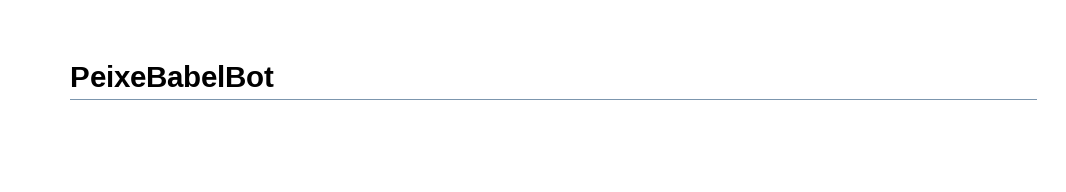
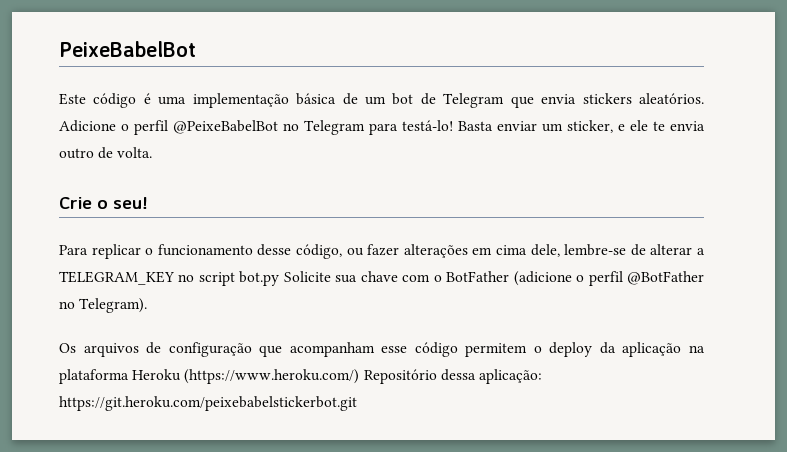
+ Este código é uma implementação básica de um bot de Telegram que envia stickers aleatórios. Adicione o perfil @PeixeBabelBot no Telegram para testá-lo! Basta enviar um sticker, e ele te envia outro de volta.
+ Crie o seu!
+ Para replicar o funcionamento desse código, ou fazer alterações em cima dele, lembre-se de alterar a TELEGRAM_KEY no script bot.py Solicite sua chave com o BotFather (adicione o perfil @BotFather no Telegram).
+ Os arquivos de configuração que acompanham esse código permitem o deploy da aplicação na plataforma Heroku (https://www.heroku.com/) Repositório dessa aplicação: https://git.heroku.com/peixebabelstickerbot.git

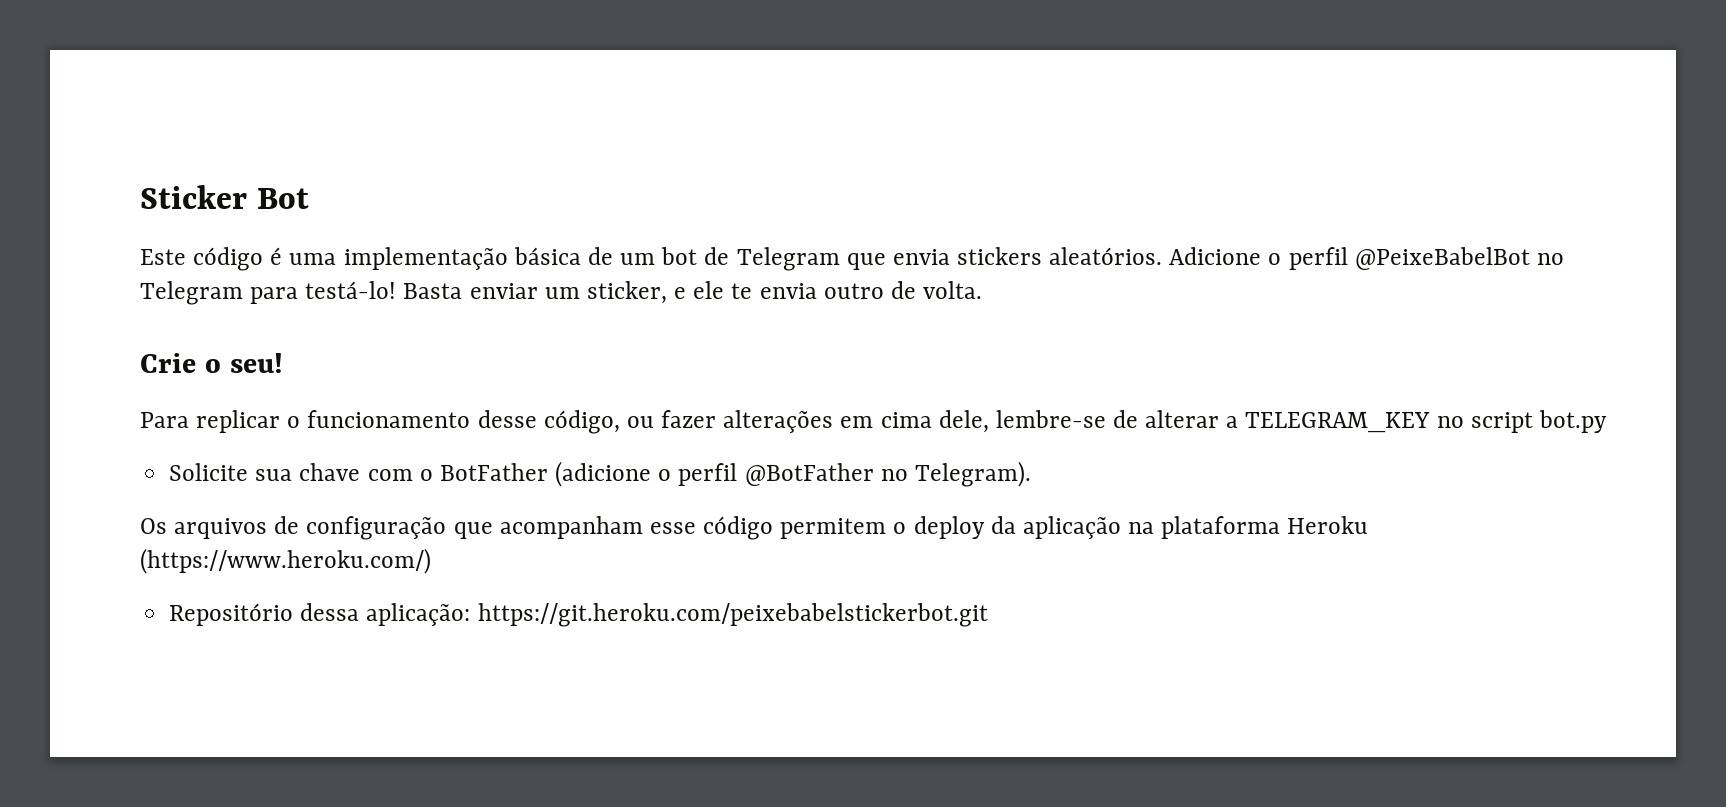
- PeixeBabelBot
+ Sticker Bot
- Para replicar o funcionamento desse código, ou fazer alterações em cima dele, lembre-se de alterar a TELEGRAM_KEY no script bot.py Solicite sua chave com o BotFather (adicione o perfil @BotFather no Telegram).
+ Para replicar o funcionamento desse código, ou fazer alterações em cima dele, lembre-se de alterar a TELEGRAM_KEY no script bot.py
+ Solicite sua chave com o BotFather (adicione o perfil @BotFather no Telegram).
- Os arquivos de configuração que acompanham esse código permitem o deploy da aplicação na plataforma Heroku (https://www.heroku.com/) Repositório dessa aplicação: https://git.heroku.com/peixebabelstickerbot.git
+ Os arquivos de configuração que acompanham esse código permitem o deploy da aplicação na plataforma Heroku (https://www.heroku.com/)
+ Repositório dessa aplicação: https://git.heroku.com/peixebabelstickerbot.git

